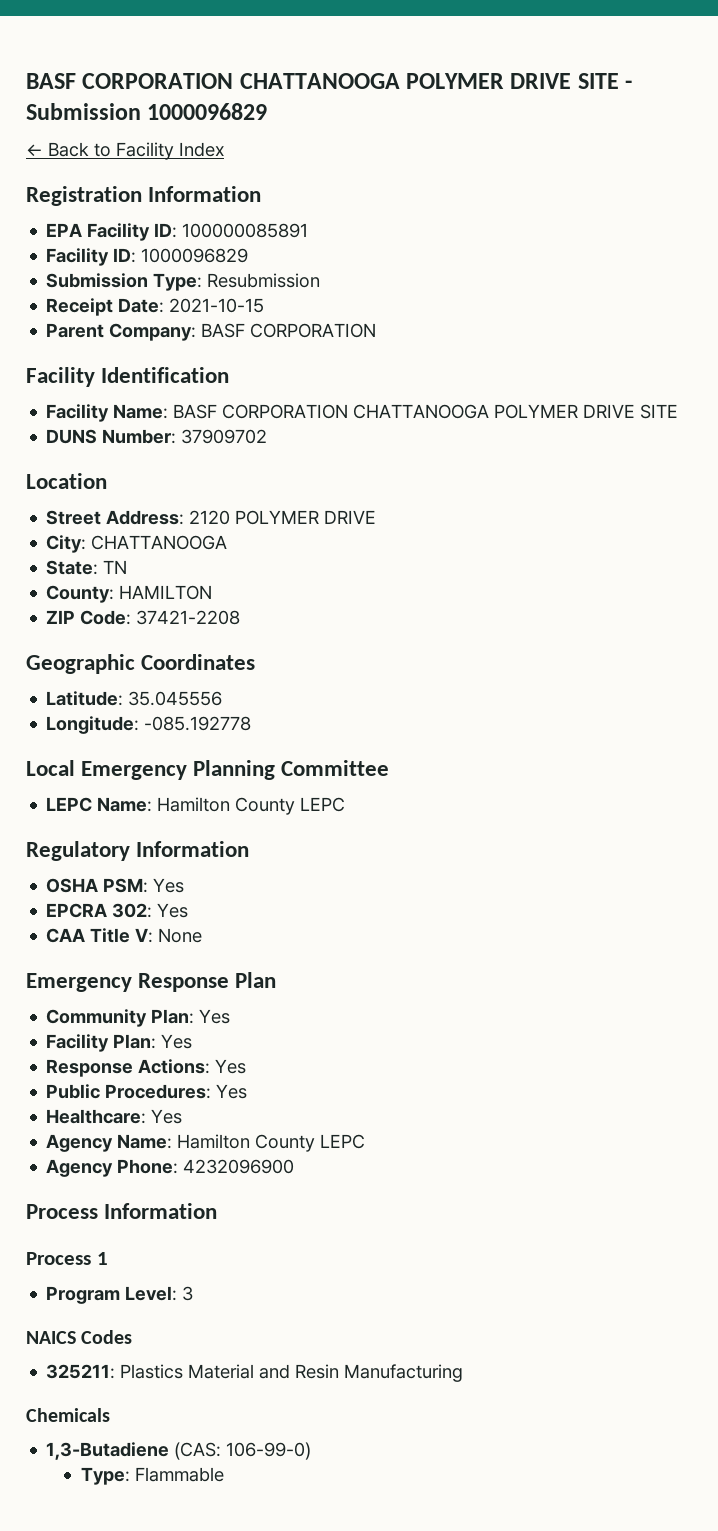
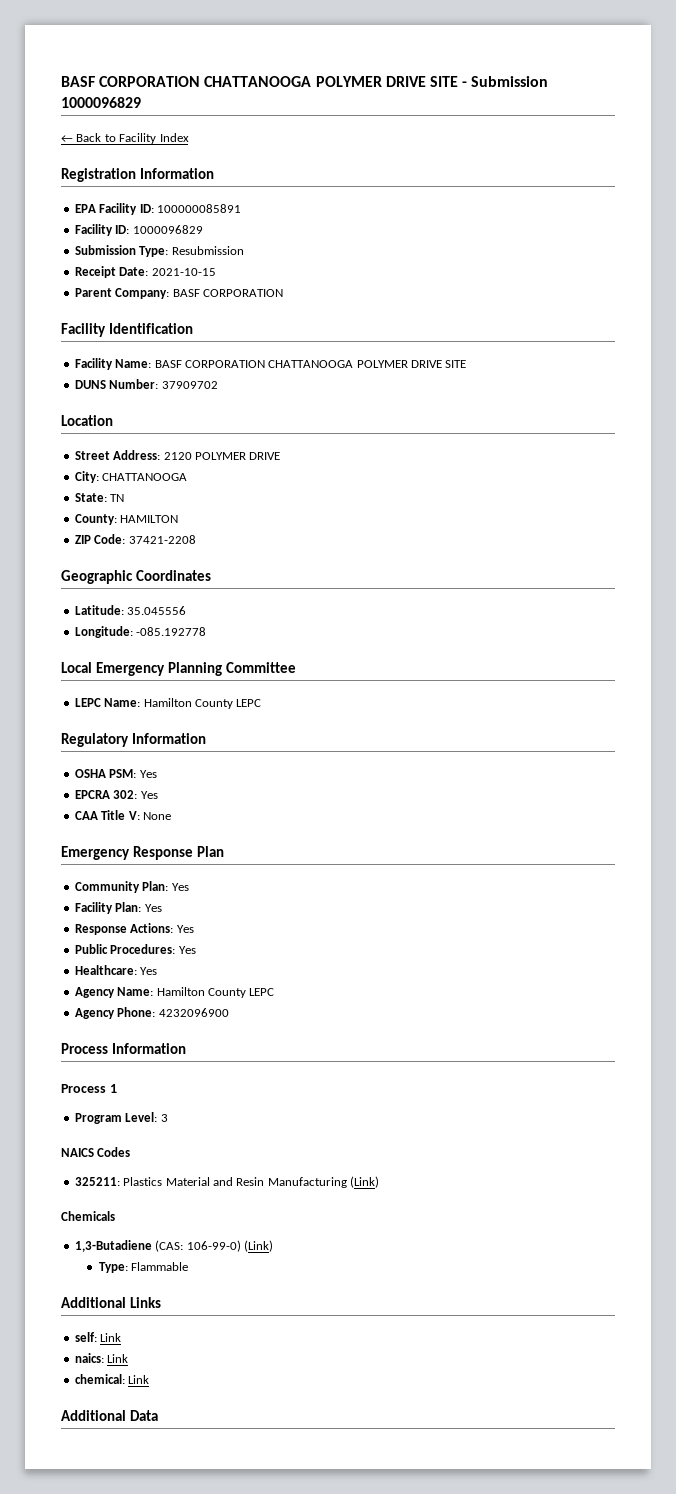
- 325211: Plastics Material and Resin Manufacturing
+ 325211: Plastics Material and Resin Manufacturing (Link)
- 1,3-Butadiene (CAS: 106-99-0)
+ 1,3-Butadiene (CAS: 106-99-0) (Link)
+ Additional Links
+ self: Link
+ naics: Link
+ chemical: Link
+ Additional Data

